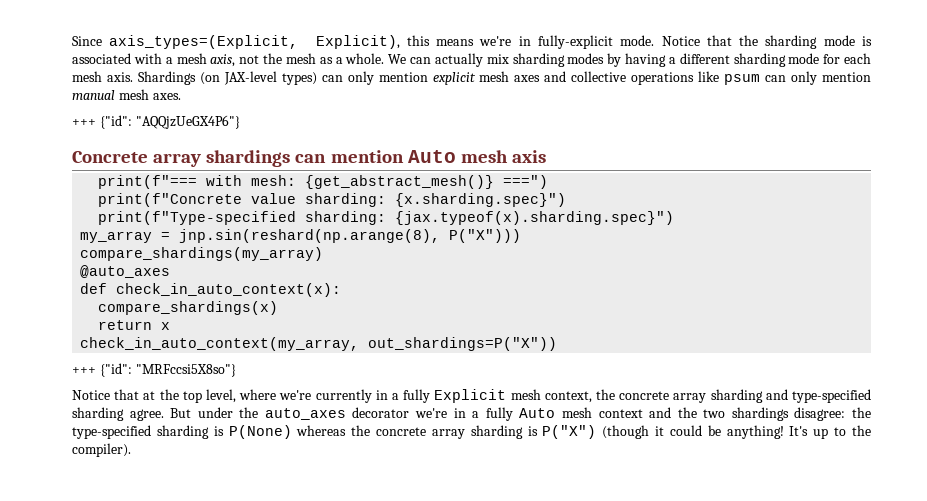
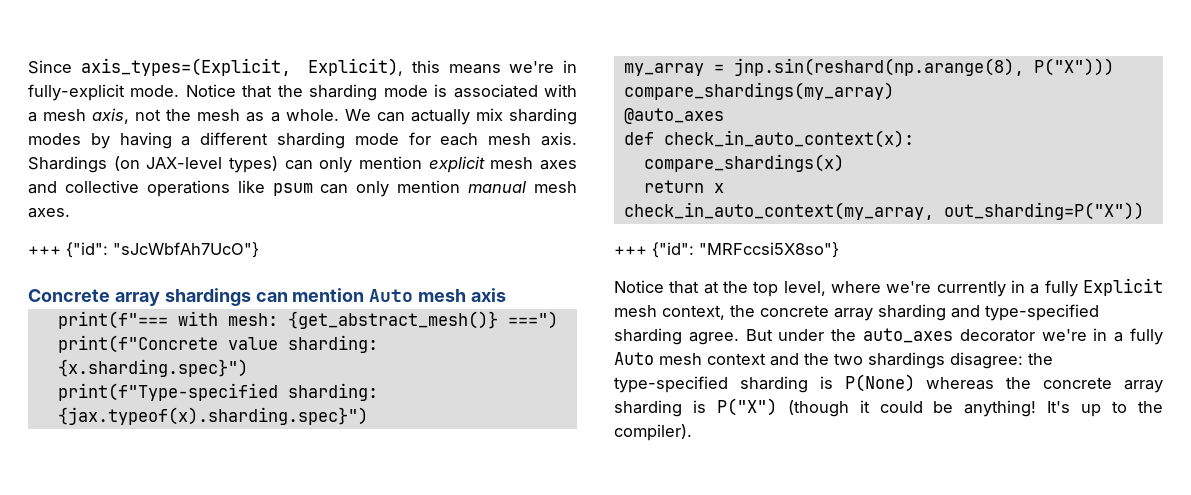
- +++ {"id": "AQQjzUeGX4P6"}
+ +++ {"id": "sJcWbfAh7UcO"}
- check_in_auto_context(my_array, out_shardings=P("X"))
+ check_in_auto_context(my_array, out_sharding=P("X"))

